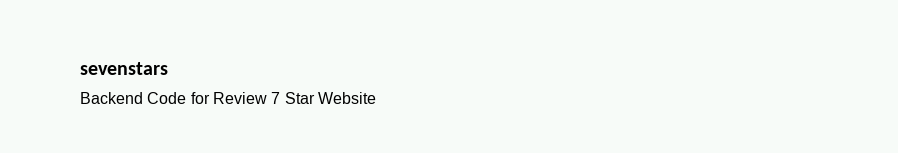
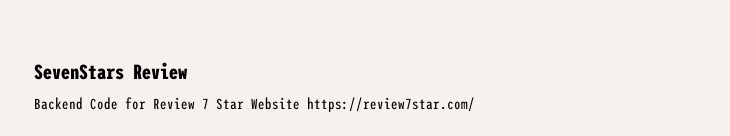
- sevenstars
+ SevenStars Review
- Backend Code for Review 7 Star Website
+ Backend Code for Review 7 Star Website https://review7star.com/

